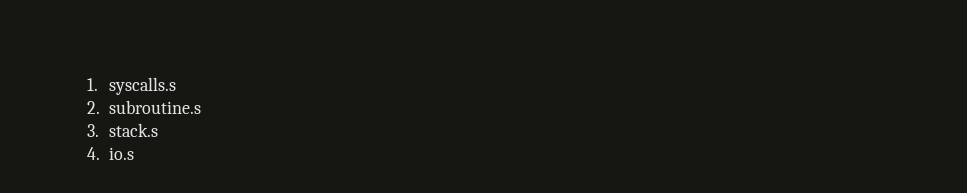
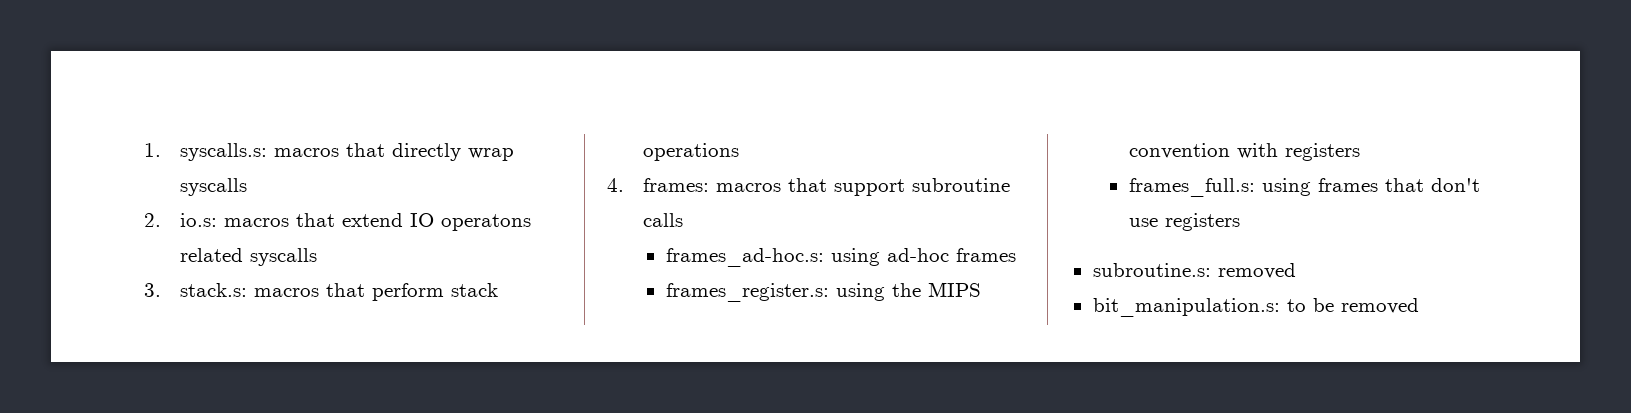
- 1. syscalls.s
- 2. subroutine.s
- 3. stack.s
- 4. io.s
+ 1. syscalls.s: macros that directly wrap syscalls
+ 2. io.s: macros that extend IO operatons related syscalls
+ 3. stack.s: macros that perform stack operations
+ 4. frames: macros that support subroutine calls
+ frames_ad-hoc.s: using ad-hoc frames
+ frames_register.s: using the MIPS convention with registers
+ frames_full.s: using frames that don't use registers
+ subroutine.s: removed
+ bit_manipulation.s: to be removed

